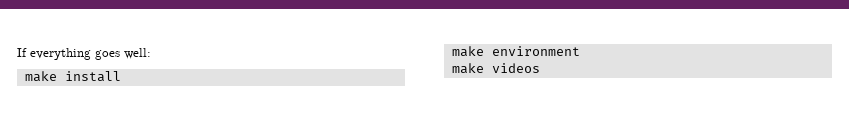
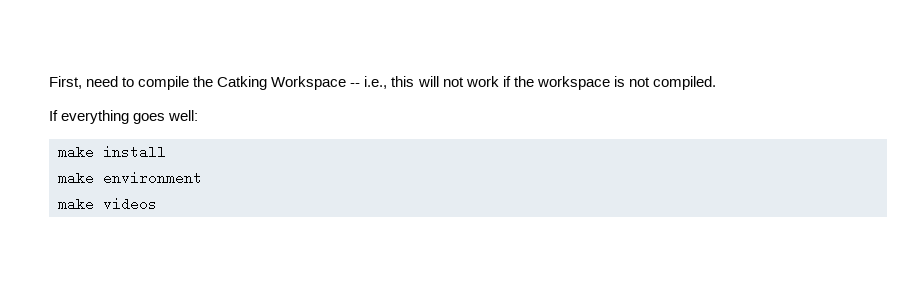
+ First, need to compile the Catking Workspace -- i.e., this will not work if the workspace is not compiled.

